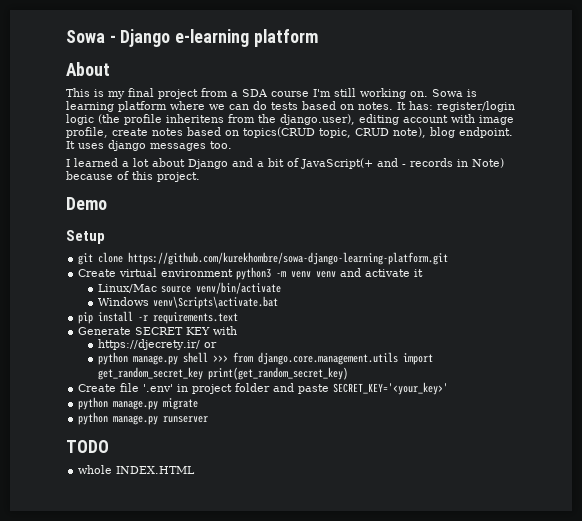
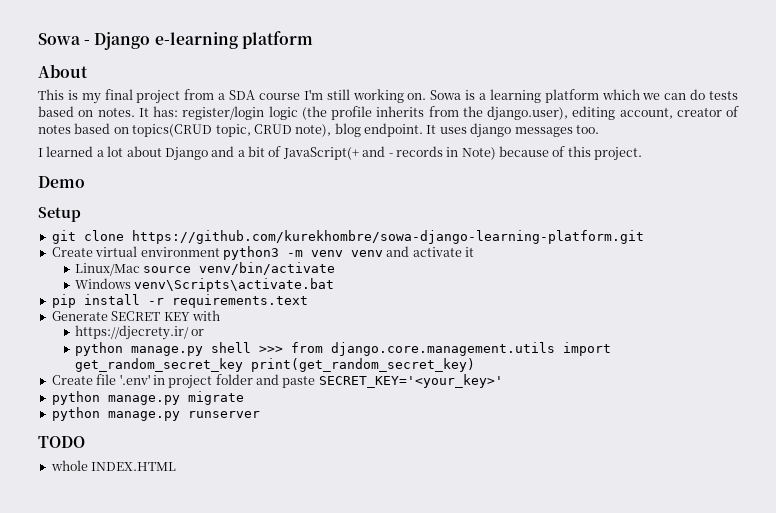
- Sowa is learning platform where we can do tests based on notes.
+ Sowa is a learning platform which we can do tests based on notes.
- It has: register/login logic (the profile inheritens from the django.user), editing account with image profile, create notes based on topics(CRUD topic, CRUD note), blog endpoint.
+ It has: register/login logic (the profile inherits from the django.user), editing account, creator of notes based on topics(CRUD topic, CRUD note), blog endpoint.

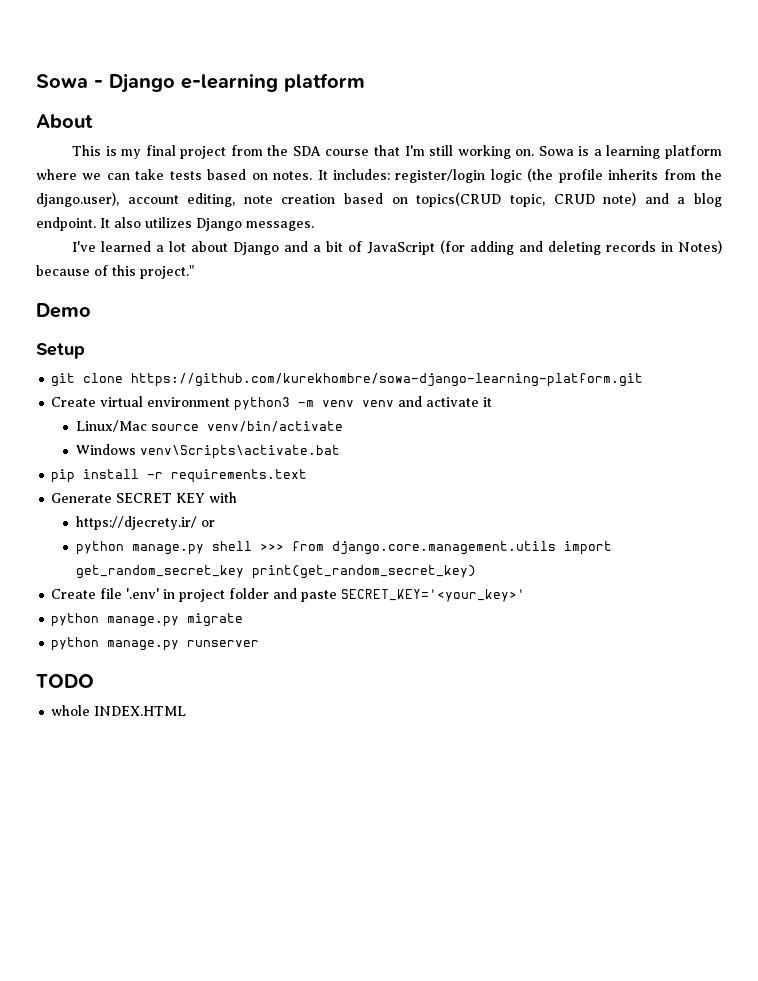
- This is my final project from a SDA course I'm still working on.
+ This is my final project from the SDA course that I'm still working on.
- Sowa is a learning platform which we can do tests based on notes.
+ Sowa is a learning platform where we can take tests based on notes.
- It has: register/login logic (the profile inherits from the django.user), editing account, creator of notes based on topics(CRUD topic, CRUD note), blog endpoint. It uses django messages too.
- I learned a lot about Django and a bit of JavaScript(+ and - records in Note) because of this project.
+ It includes: register/login logic (the profile inherits from the django.user), account editing, note creation based on topics(CRUD topic, CRUD note) and a blog endpoint. It also utilizes Django messages.
+ I've learned a lot about Django and a bit of JavaScript (for adding and deleting records in Notes) because of this project."

